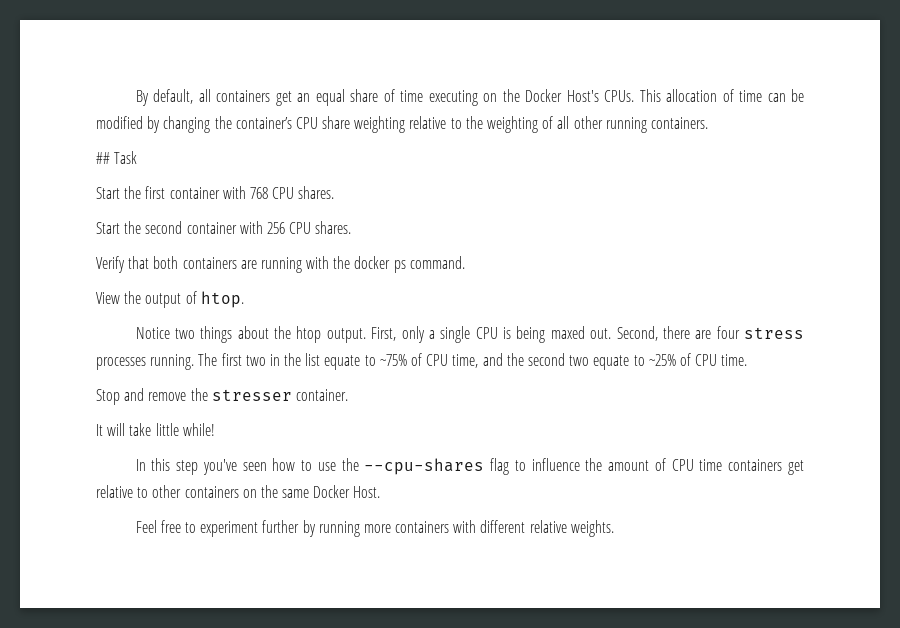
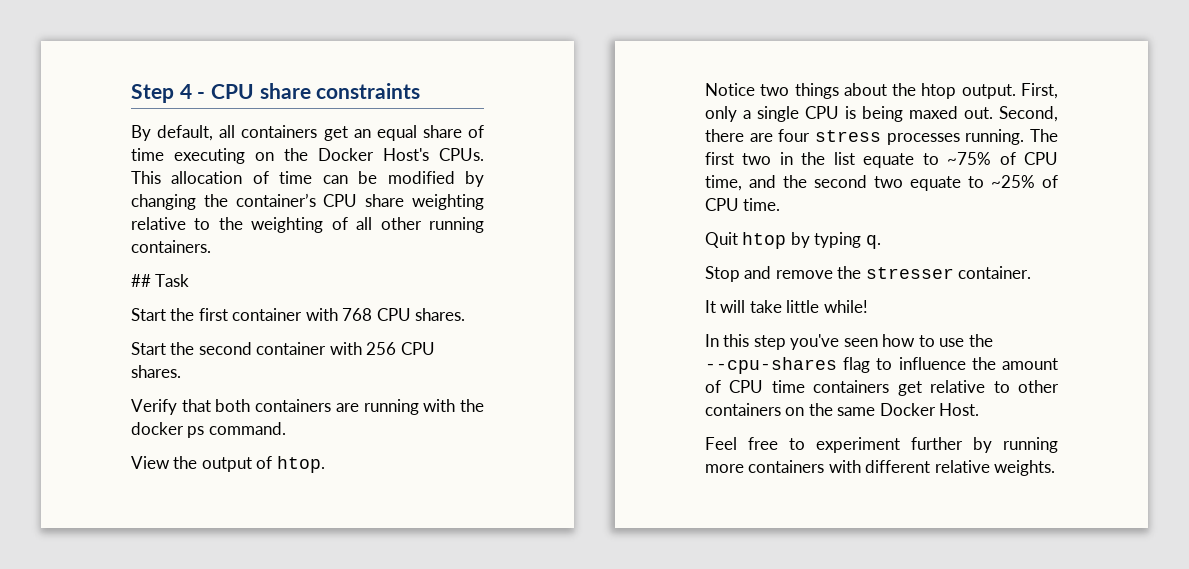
+ Step 4 - CPU share constraints
+ Quit htop by typing q.

